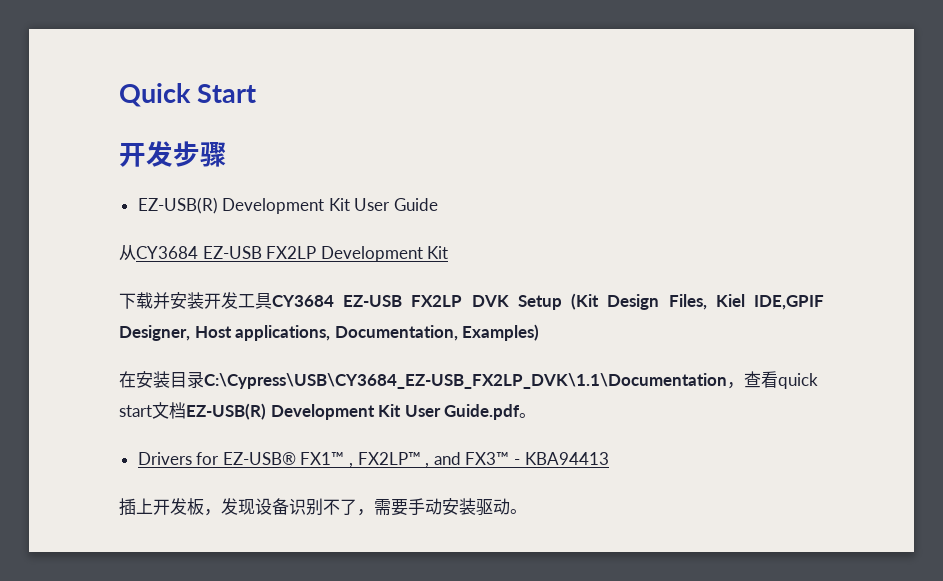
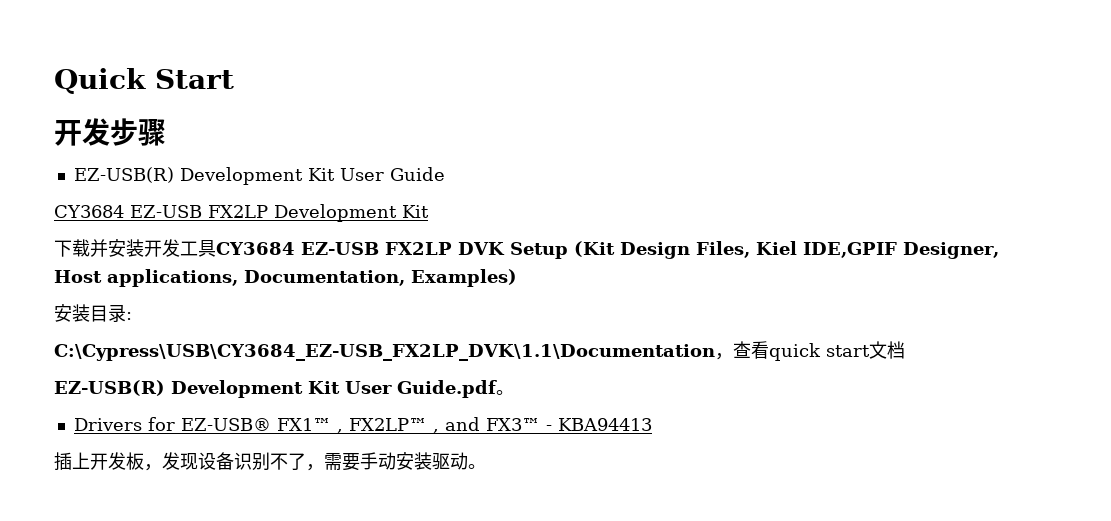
- 从CY3684 EZ-USB FX2LP Development Kit
+ CY3684 EZ-USB FX2LP Development Kit
- 在安装目录C:\Cypress\USB\CY3684_EZ-USB_FX2LP_DVK\1.1\Documentation，查看quick start文档EZ-USB(R) Development Kit User Guide.pdf。
+ 安装目录:
+ C:\Cypress\USB\CY3684_EZ-USB_FX2LP_DVK\1.1\Documentation，查看quick start文档
+ EZ-USB(R) Development Kit User Guide.pdf。

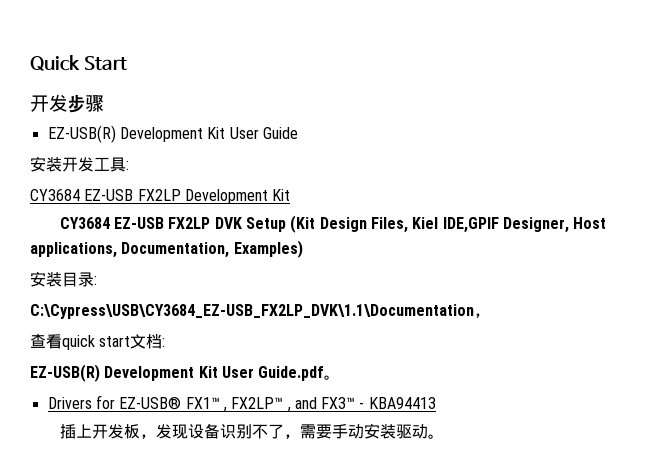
+ 安装开发工具:
- 下载并安装开发工具CY3684 EZ-USB FX2LP DVK Setup (Kit Design Files, Kiel IDE,GPIF Designer, Host applications, Documentation, Examples)
+ CY3684 EZ-USB FX2LP DVK Setup (Kit Design Files, Kiel IDE,GPIF Designer, Host applications, Documentation, Examples)
- C:\Cypress\USB\CY3684_EZ-USB_FX2LP_DVK\1.1\Documentation，查看quick start文档
+ C:\Cypress\USB\CY3684_EZ-USB_FX2LP_DVK\1.1\Documentation，
+ 查看quick start文档:

